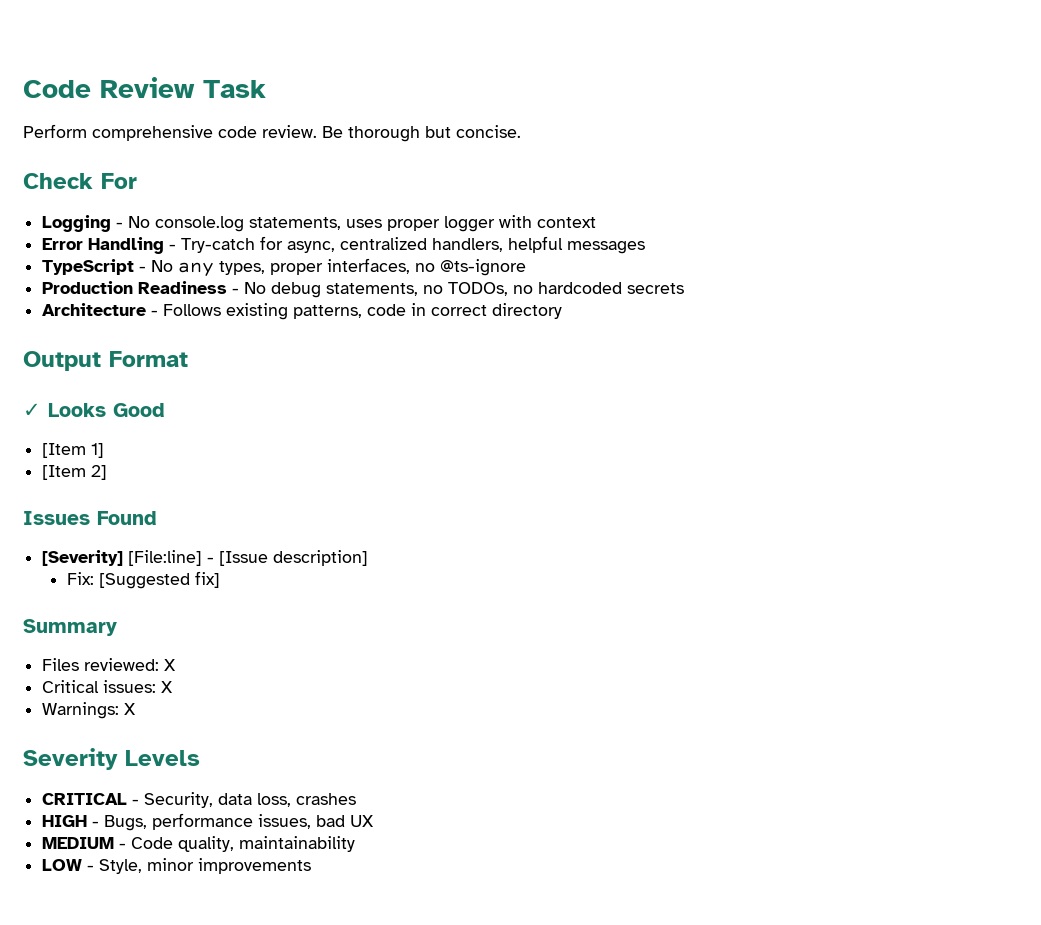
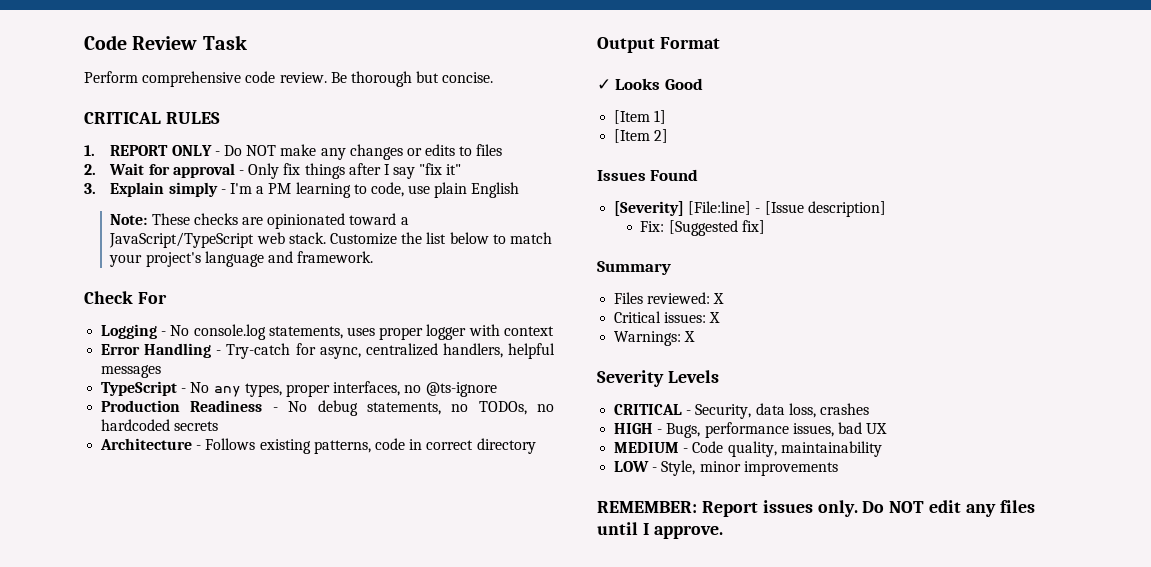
+ CRITICAL RULES
+ 1. REPORT ONLY - Do NOT make any changes or edits to files
+ 2. Wait for approval - Only fix things after I say "fix it"
+ 3. Explain simply - I'm a PM learning to code, use plain English
+ Note: These checks are opinionated toward a JavaScript/TypeScript web stack. Customize the list below to match your project's language and framework.
+ REMEMBER: Report issues only. Do NOT edit any files until I approve.

